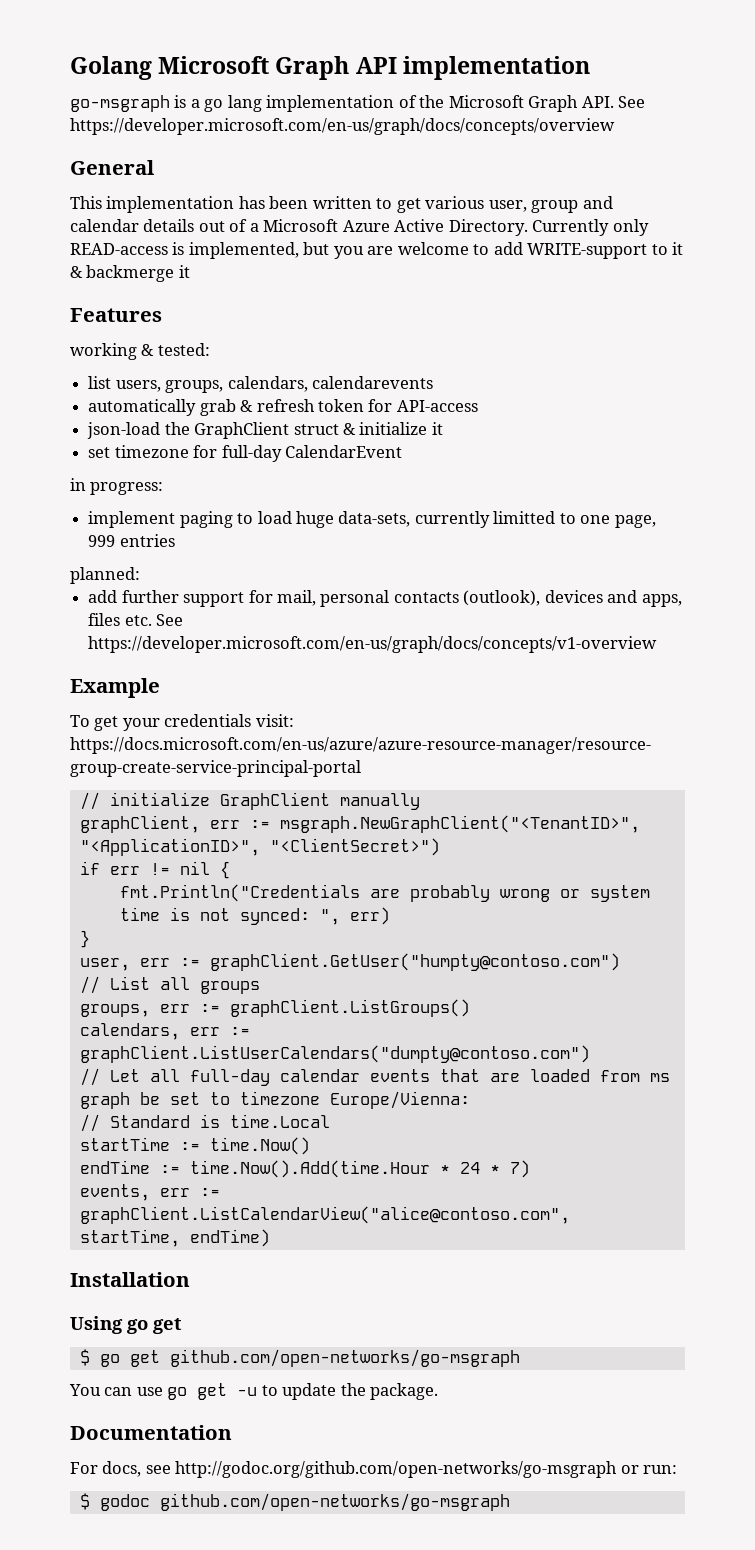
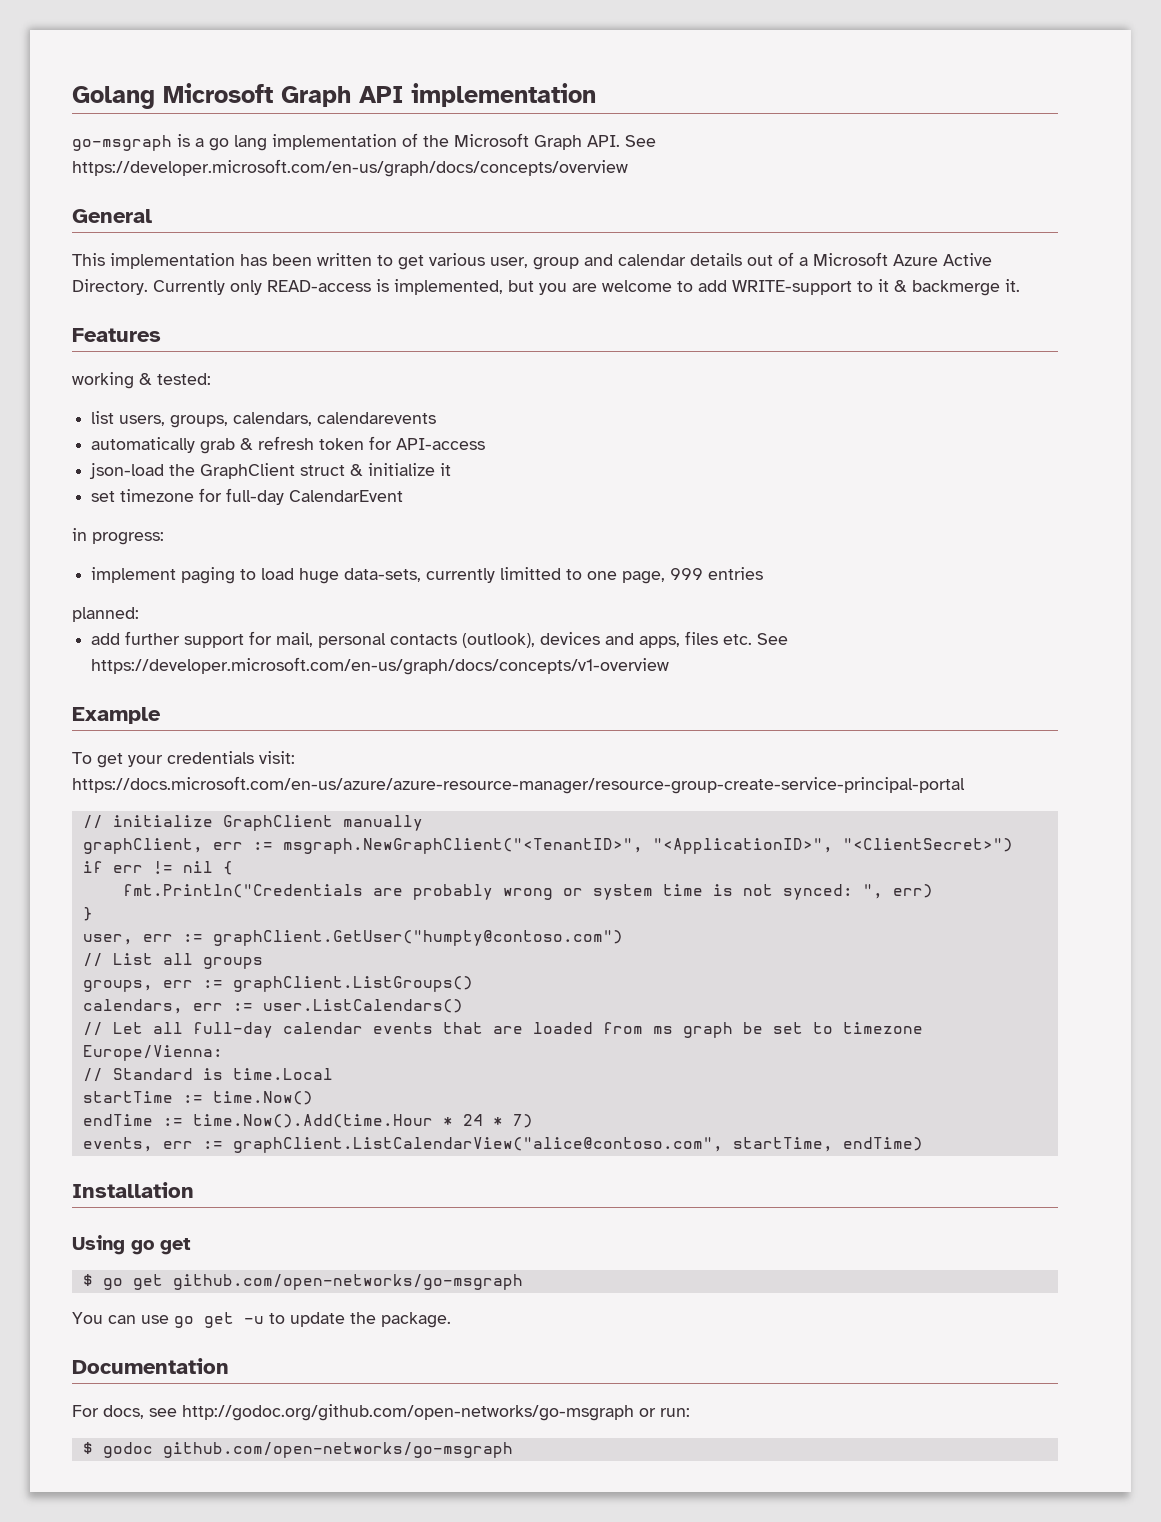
- Currently only READ-access is implemented, but you are welcome to add WRITE-support to it & backmerge it
+ Currently only READ-access is implemented, but you are welcome to add WRITE-support to it & backmerge it.
- calendars, err := graphClient.ListUserCalendars("dumpty@contoso.com")
+ calendars, err := user.ListCalendars()

